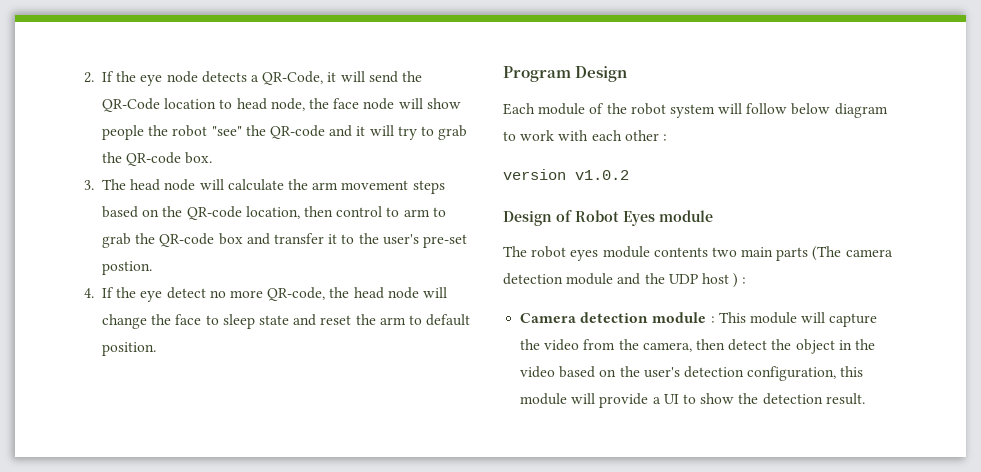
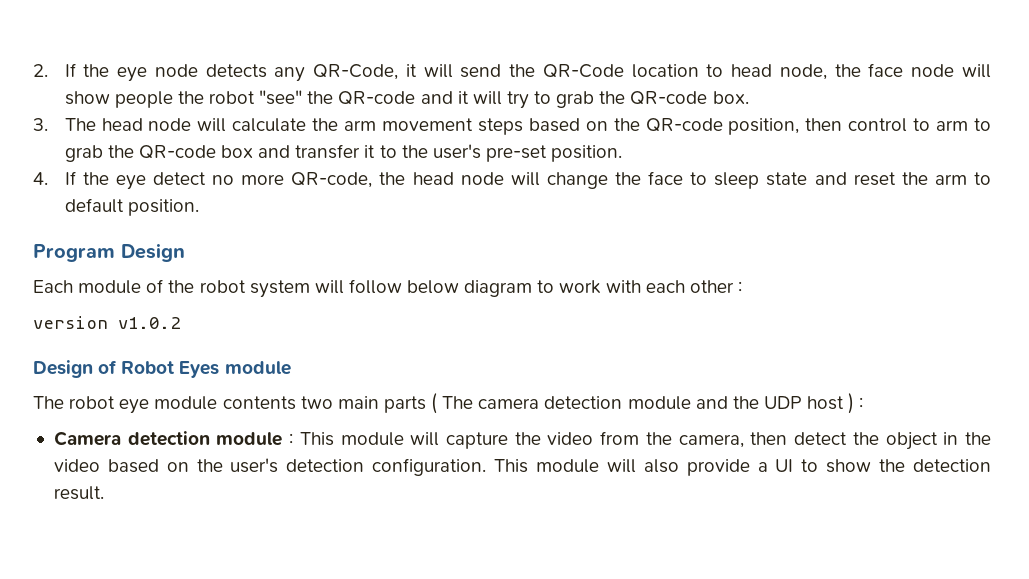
- 2. If the eye node detects a QR-Code, it will send the QR-Code location to head node, the face node will show people the robot "see" the QR-code and it will try to grab the QR-code box.
+ 2. If the eye node detects any QR-Code, it will send the QR-Code location to head node, the face node will show people the robot "see" the QR-code and it will try to grab the QR-code box.
- 3. The head node will calculate the arm movement steps based on the QR-code location, then control to arm to grab the QR-code box and transfer it to the user's pre-set postion.
+ 3. The head node will calculate the arm movement steps based on the QR-code position, then control to arm to grab the QR-code box and transfer it to the user's pre-set position.
- The robot eyes module contents two main parts (The camera detection module and the UDP host ) :
+ The robot eye module contents two main parts ( The camera detection module and the UDP host ) :
- Camera detection module : This module will capture the video from the camera, then detect the object in the video based on the user's detection configuration, this module will provide a UI to show the detection result.
+ Camera detection module : This module will capture the video from the camera, then detect the object in the video based on the user's detection configuration. This module will also provide a UI to show the detection result.

